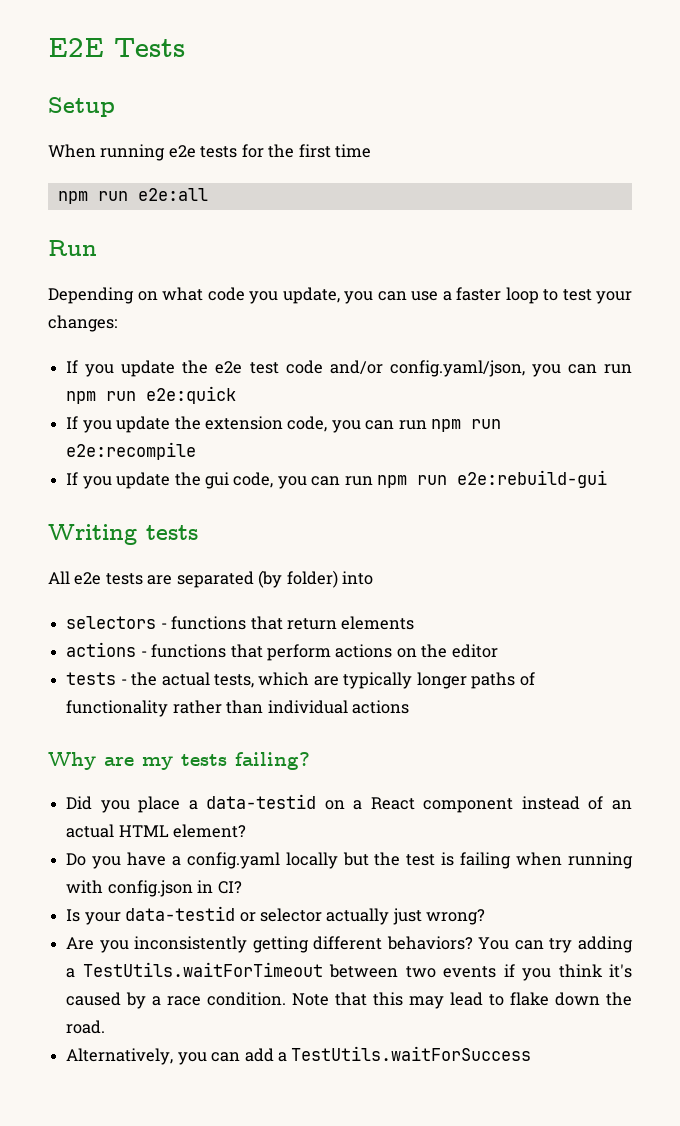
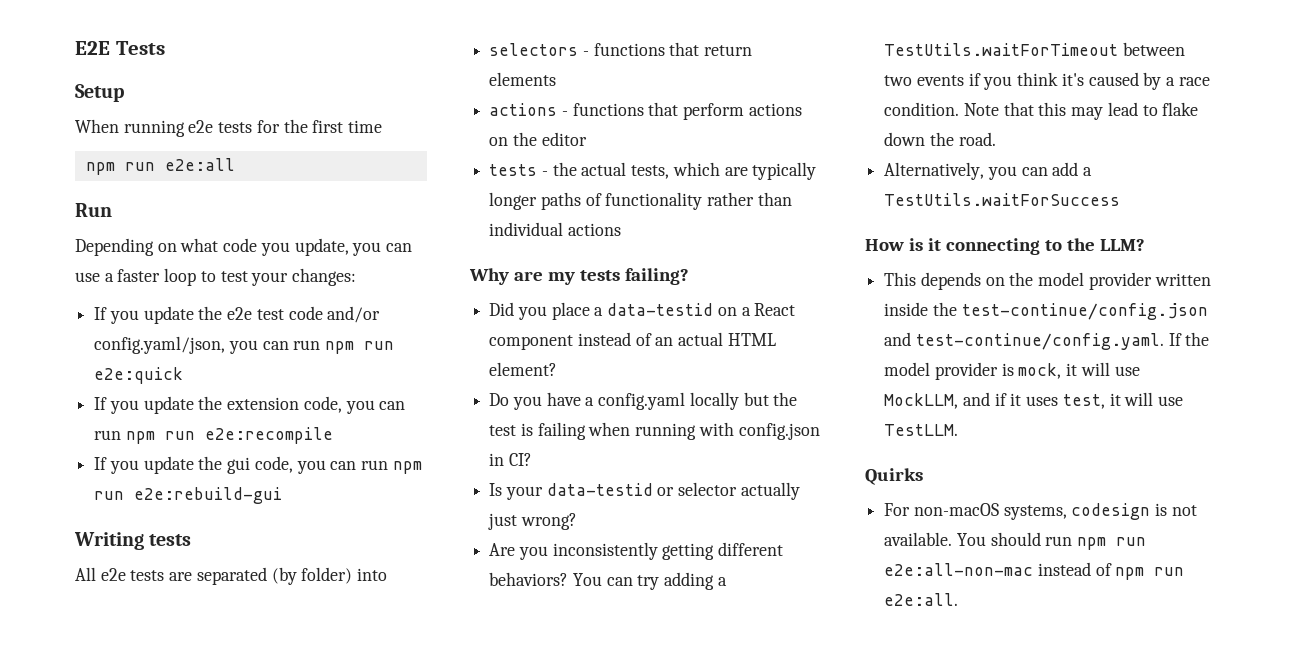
+ How is it connecting to the LLM?
+ This depends on the model provider written inside the test-continue/config.json and test-continue/config.yaml. If the model provider is mock, it will use MockLLM, and if it uses test, it will use TestLLM.
+ Quirks
+ For non-macOS systems, codesign is not available. You should run npm run e2e:all-non-mac instead of npm run e2e:all.

